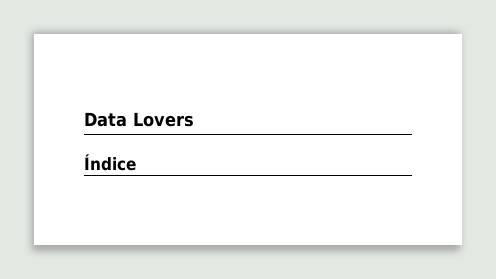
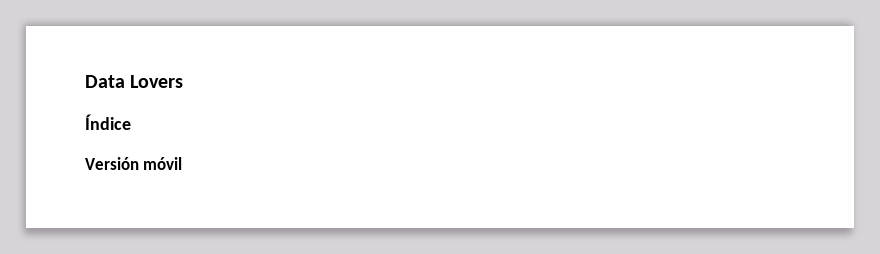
+ Versión móvil

